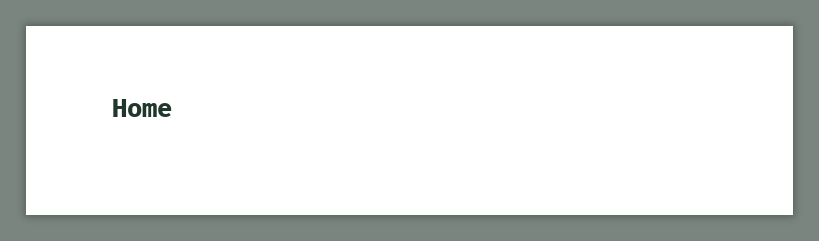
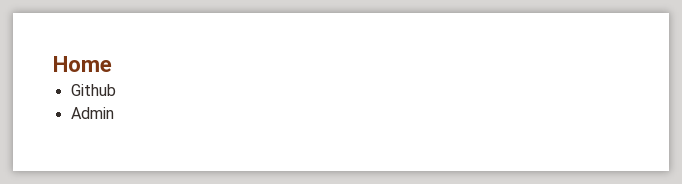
+ Github
+ Admin

